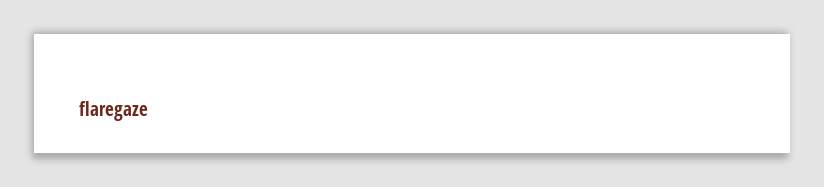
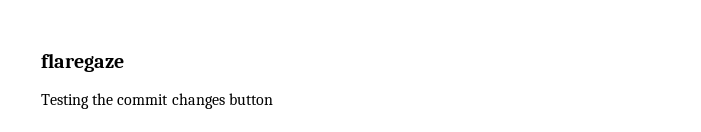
+ Testing the commit changes button

